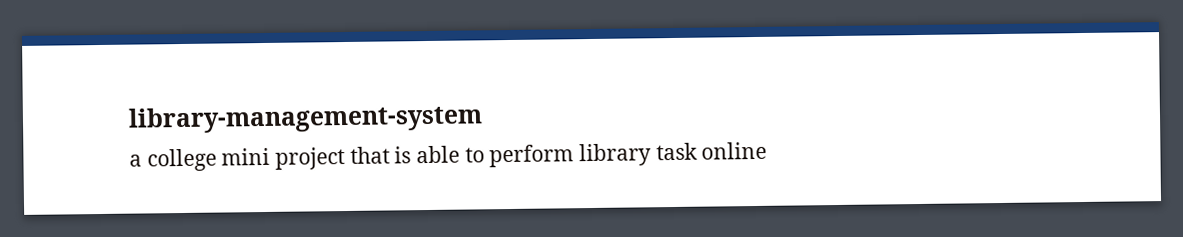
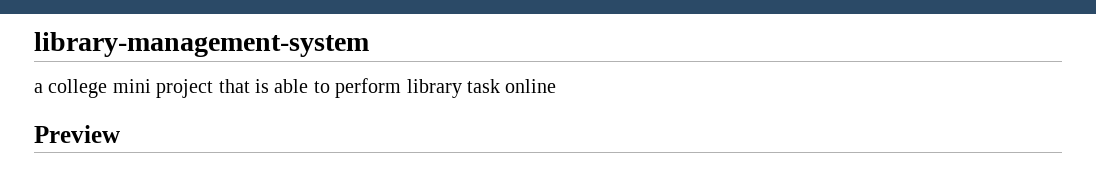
+ Preview

